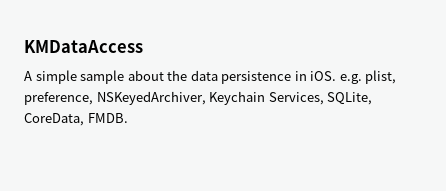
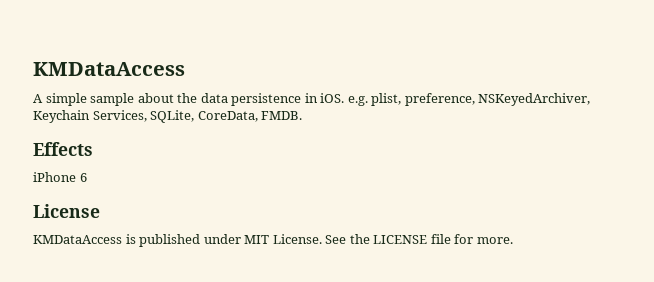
+ Effects
+ iPhone 6
+ License
+ KMDataAccess is published under MIT License. See the LICENSE file for more.

